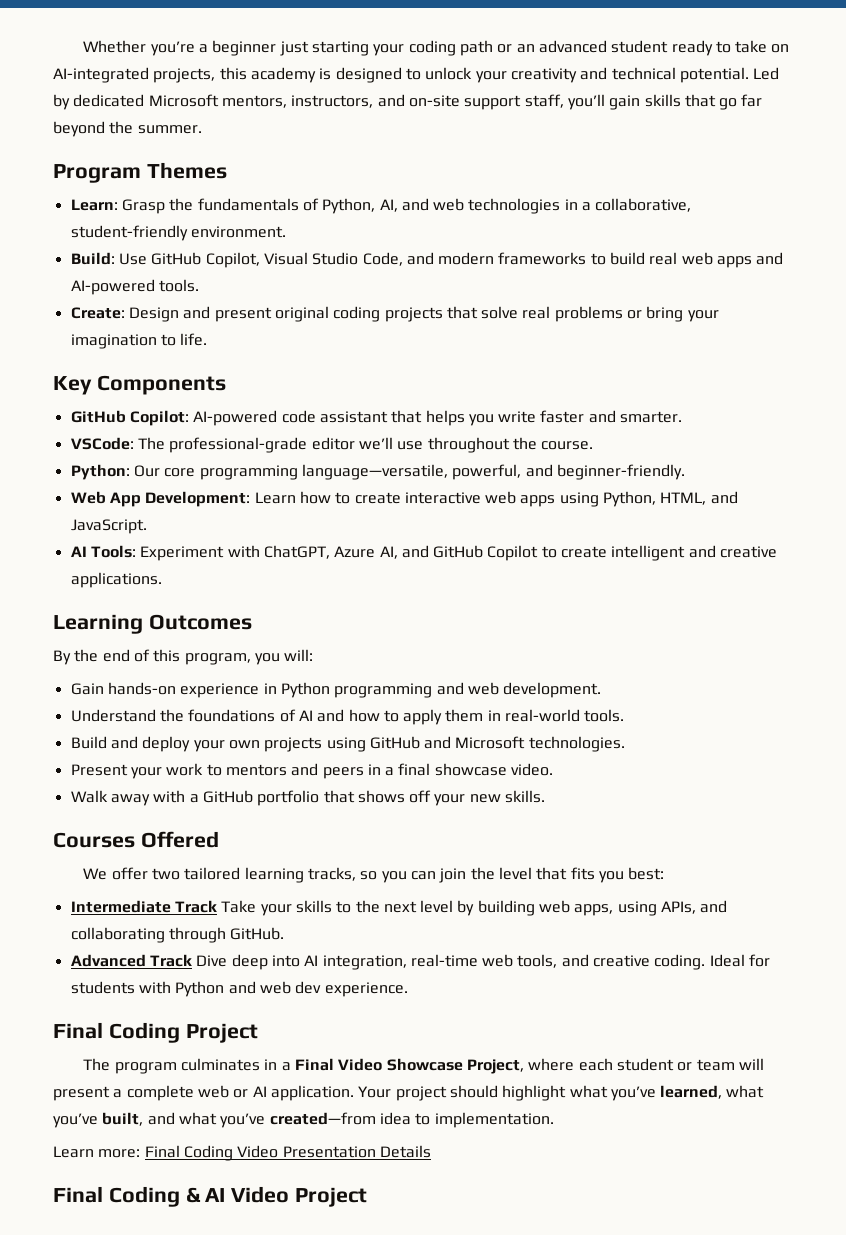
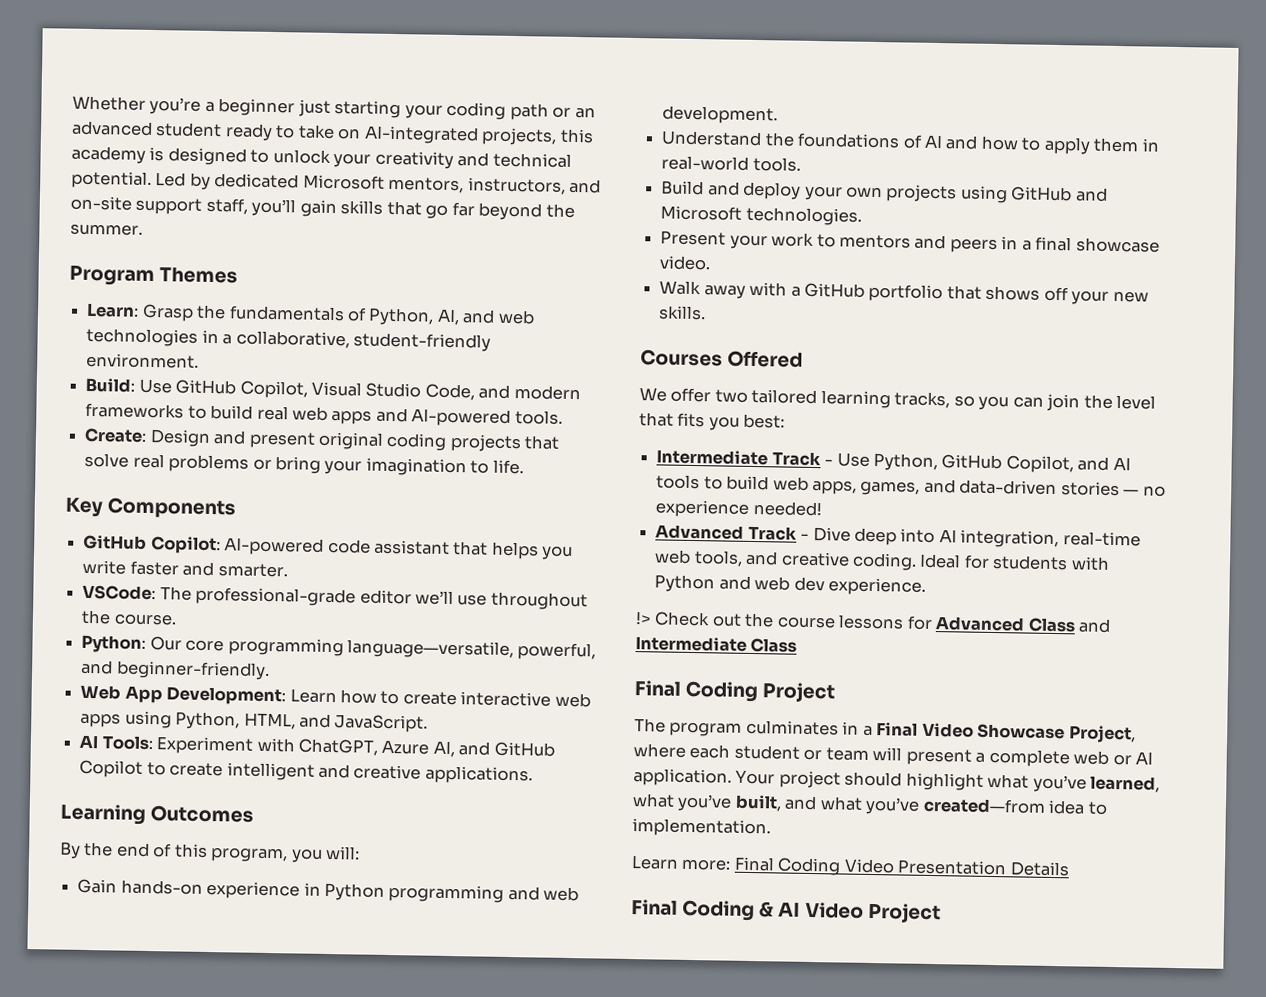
- Intermediate Track Take your skills to the next level by building web apps, using APIs, and collaborating through GitHub.
+ Intermediate Track - Use Python, GitHub Copilot, and AI tools to build web apps, games, and data-driven stories — no experience needed!
- Advanced Track Dive deep into AI integration, real-time web tools, and creative coding.
+ Advanced Track - Dive deep into AI integration, real-time web tools, and creative coding.
+ !> Check out the course lessons for Advanced Class and Intermediate Class

